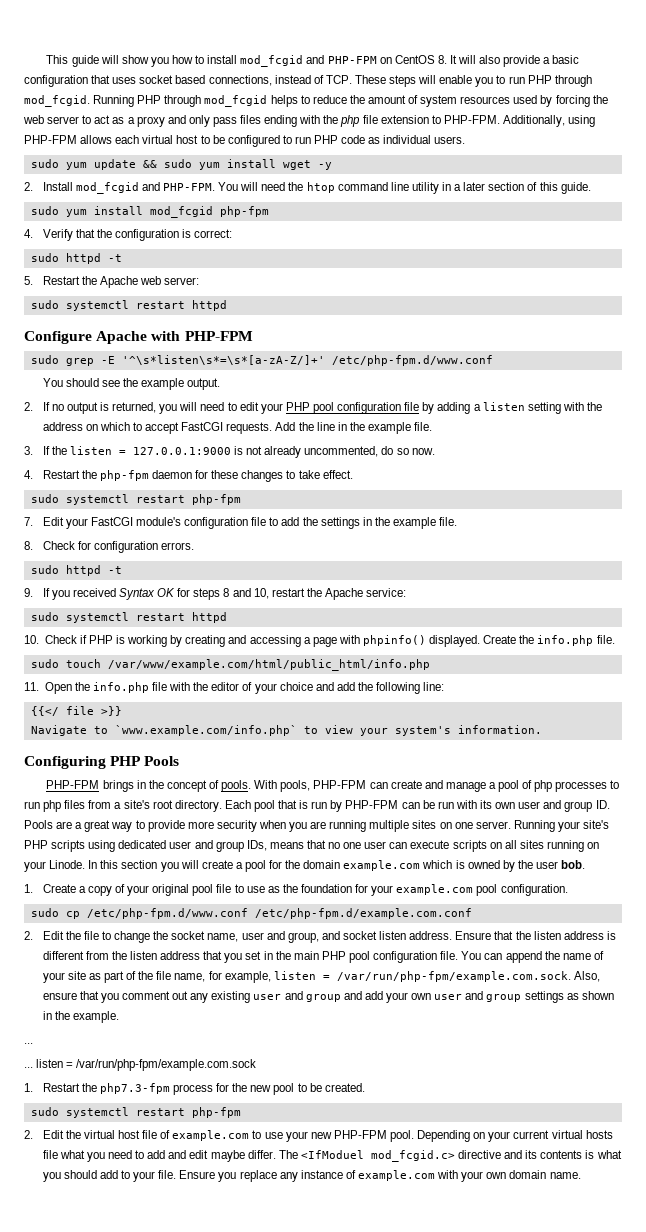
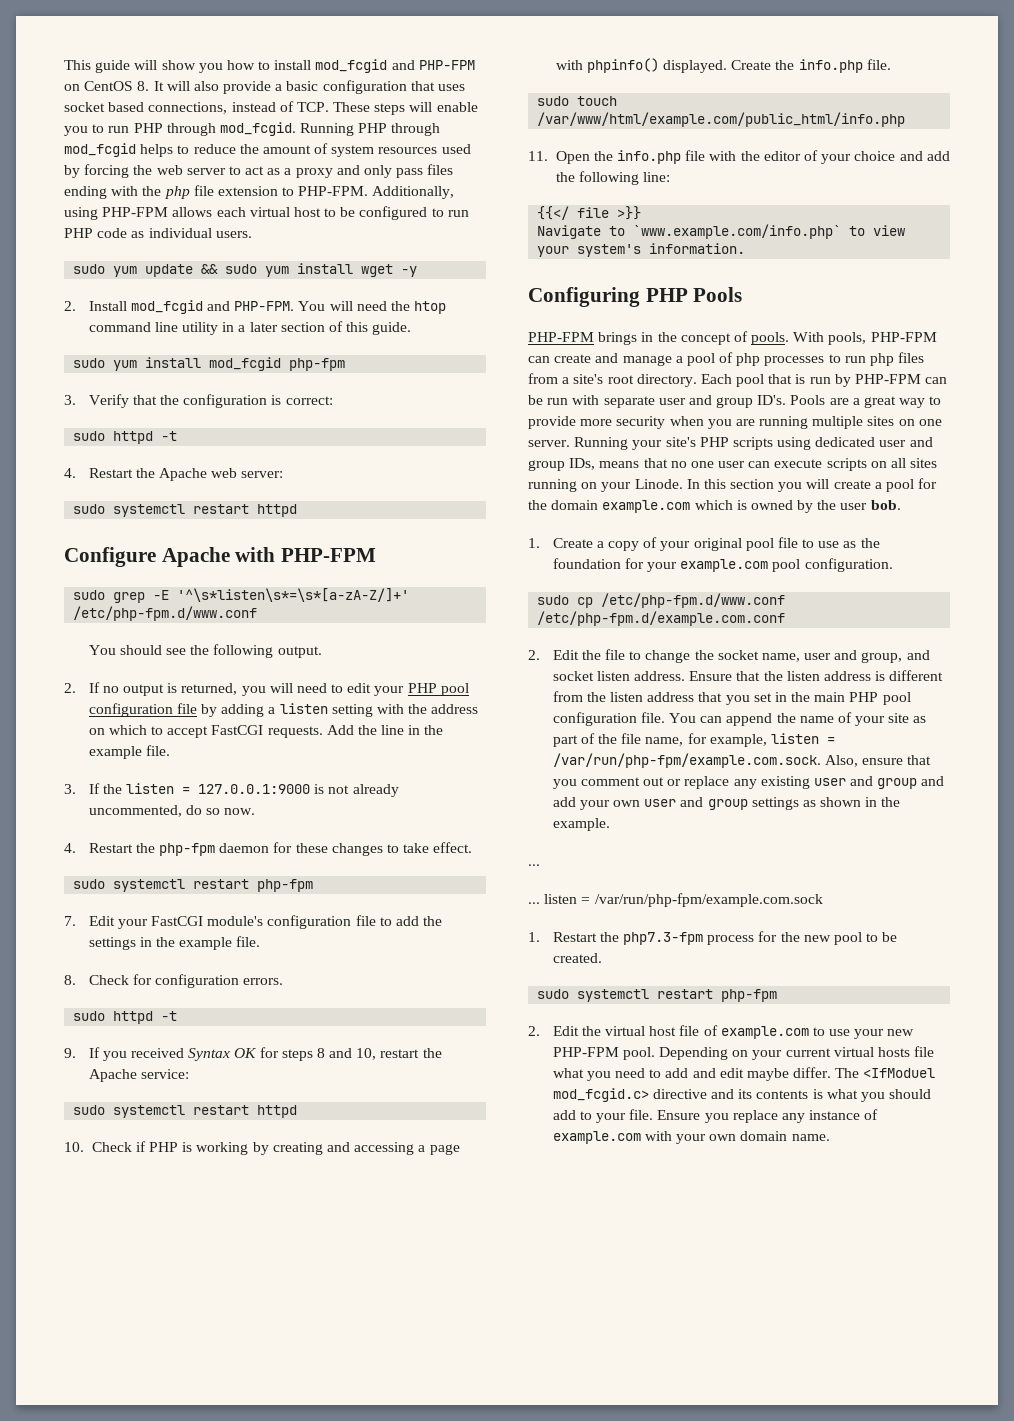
- 4. Verify that the configuration is correct:
+ 3. Verify that the configuration is correct:
- 5. Restart the Apache web server:
+ 4. Restart the Apache web server:
- You should see the example output.
+ You should see the following output.
- sudo touch /var/www/example.com/html/public_html/info.php
+ sudo touch /var/www/html/example.com/public_html/info.php
- Each pool that is run by PHP-FPM can be run with its own user and group ID. Pools are a great way to provide more security when you are running multiple sites on one server.
+ Each pool that is run by PHP-FPM can be run with separate user and group ID's. Pools are a great way to provide more security when you are running multiple sites on one server.
- You can append the name of your site as part of the file name, for example, listen = /var/run/php-fpm/example.com.sock. Also, ensure that you comment out any existing user and group and add your own user and group settings as shown in the example.
+ You can append the name of your site as part of the file name, for example, listen = /var/run/php-fpm/example.com.sock. Also, ensure that you comment out or replace any existing user and group and add your own user and group settings as shown in the example.

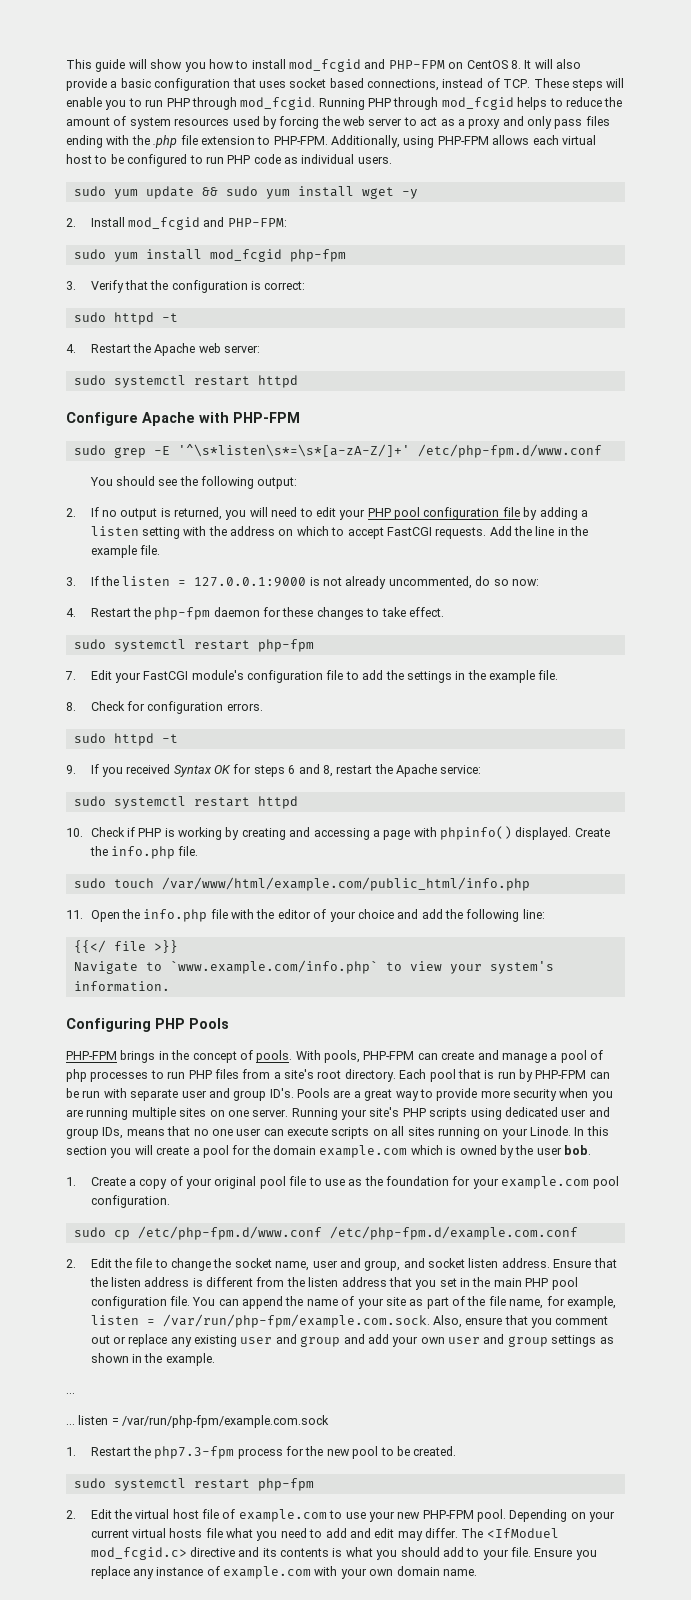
- Running PHP through mod_fcgid helps to reduce the amount of system resources used by forcing the web server to act as a proxy and only pass files ending with the php file extension to PHP-FPM.
+ Running PHP through mod_fcgid helps to reduce the amount of system resources used by forcing the web server to act as a proxy and only pass files ending with the .php file extension to PHP-FPM.
- 2. Install mod_fcgid and PHP-FPM. You will need the htop command line utility in a later section of this guide.
+ 2. Install mod_fcgid and PHP-FPM:
- You should see the following output.
+ You should see the following output:
- 3. If the listen = 127.0.0.1:9000 is not already uncommented, do so now.
+ 3. If the listen = 127.0.0.1:9000 is not already uncommented, do so now:
- 9. If you received Syntax OK for steps 8 and 10, restart the Apache service:
+ 9. If you received Syntax OK for steps 6 and 8, restart the Apache service:
- With pools, PHP-FPM can create and manage a pool of php processes to run php files from a site's root directory.
+ With pools, PHP-FPM can create and manage a pool of php processes to run PHP files from a site's root directory.
- Depending on your current virtual hosts file what you need to add and edit maybe differ.
+ Depending on your current virtual hosts file what you need to add and edit may differ.

